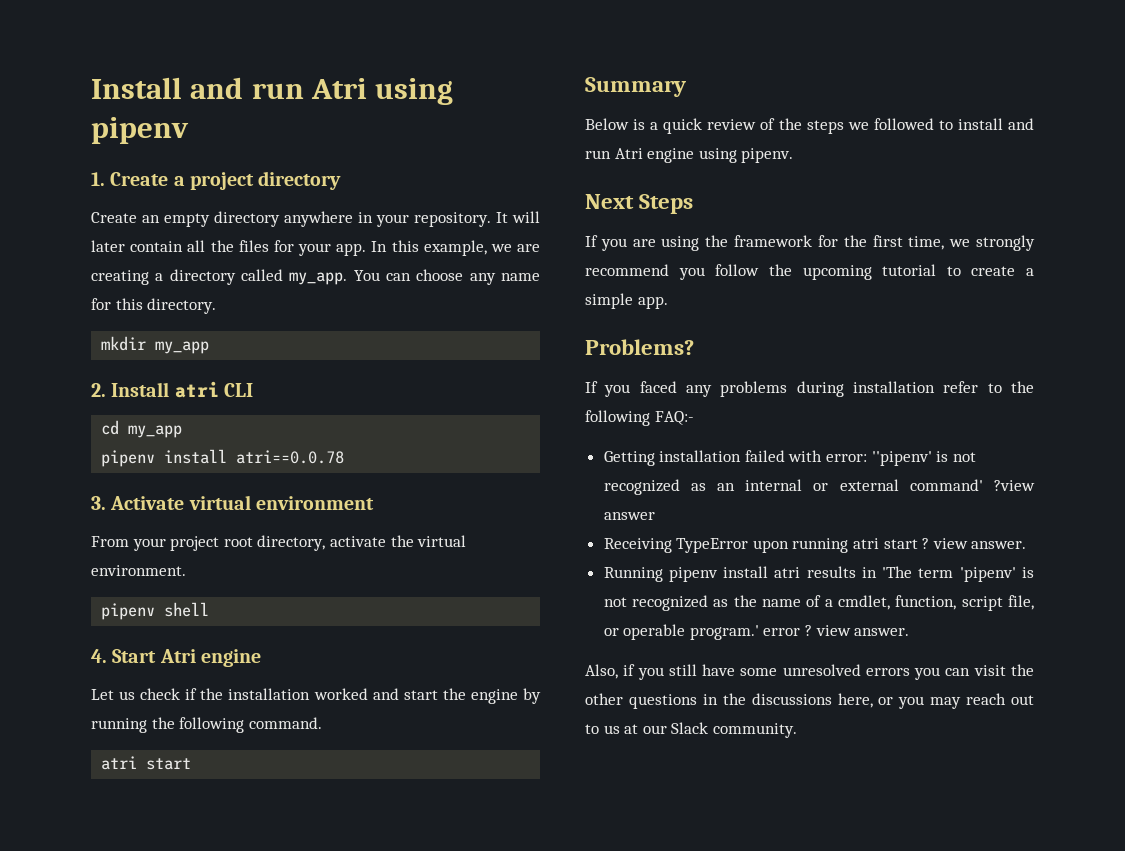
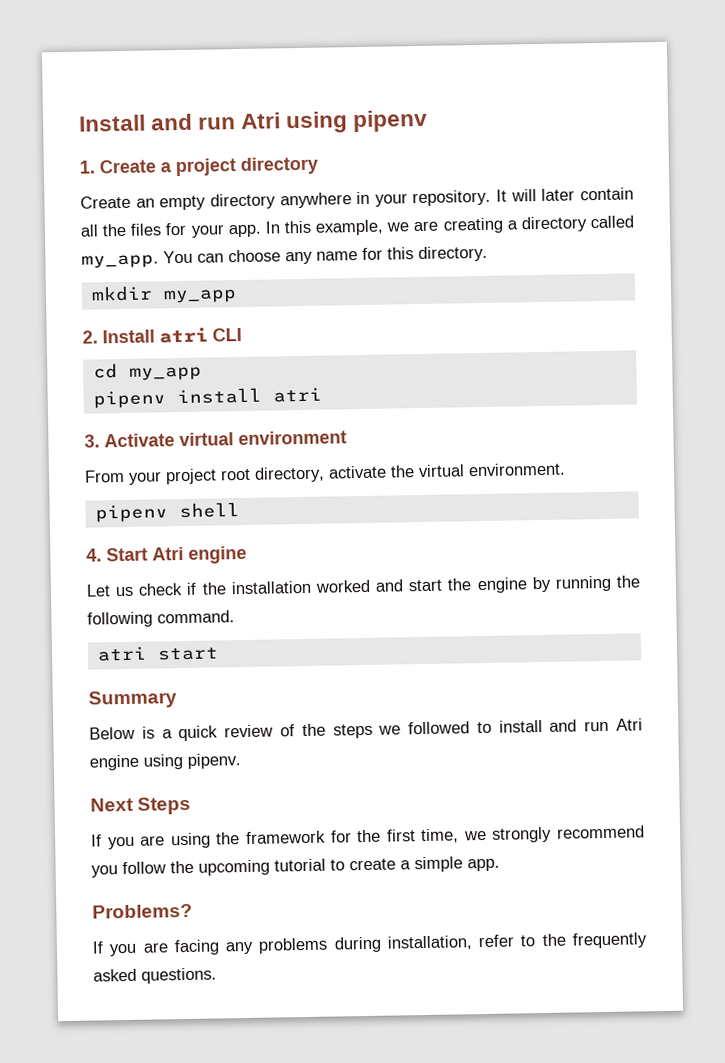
- pipenv install atri==0.0.78
+ pipenv install atri
- If you faced any problems during installation refer to the following FAQ:-
- Getting installation failed with error: ''pipenv' is not recognized as an internal or external command' ?view answer
- Receiving TypeError upon running atri start ? view answer.
- Running pipenv install atri results in 'The term 'pipenv' is not recognized as the name of a cmdlet, function, script file, or operable program.' error ? view answer.
- Also, if you still have some unresolved errors you can visit the other questions in the discussions here, or you may reach out to us at our Slack community.
+ If you are facing any problems during installation, refer to the frequently asked questions.

